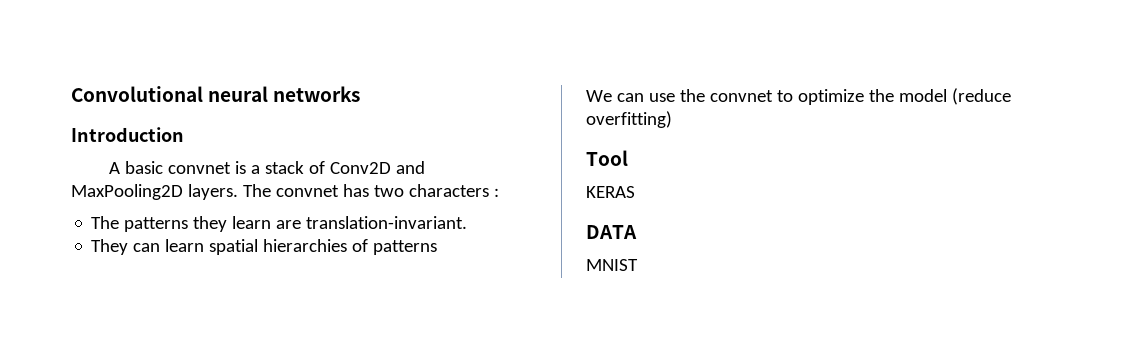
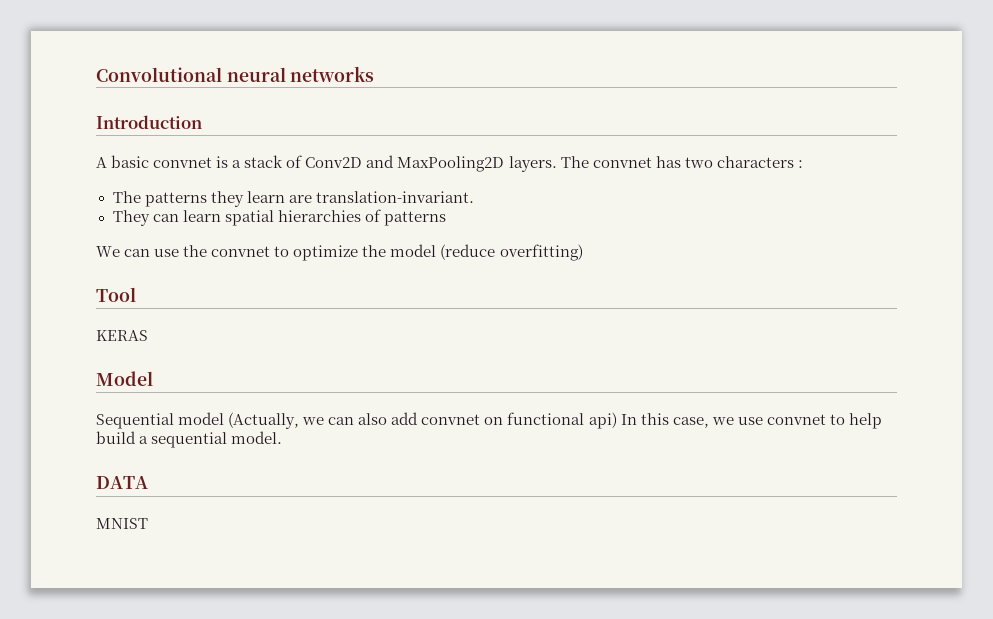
+ Model
+ Sequential model (Actually, we can also add convnet on functional api) In this case, we use convnet to help build a sequential model.

